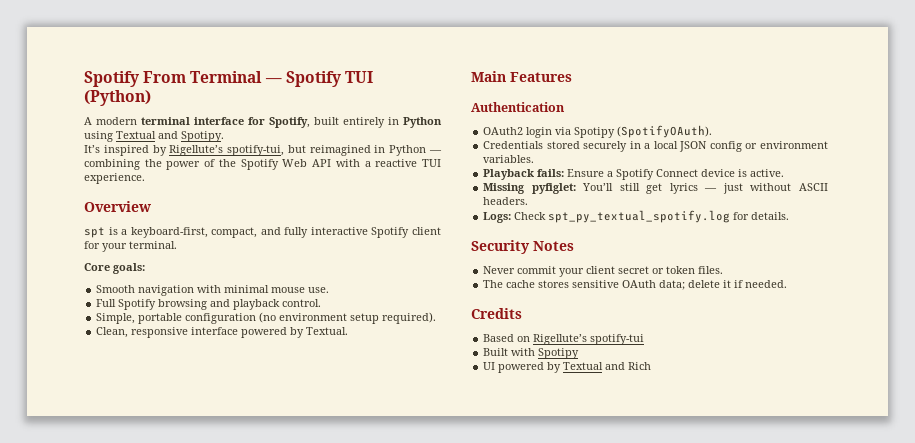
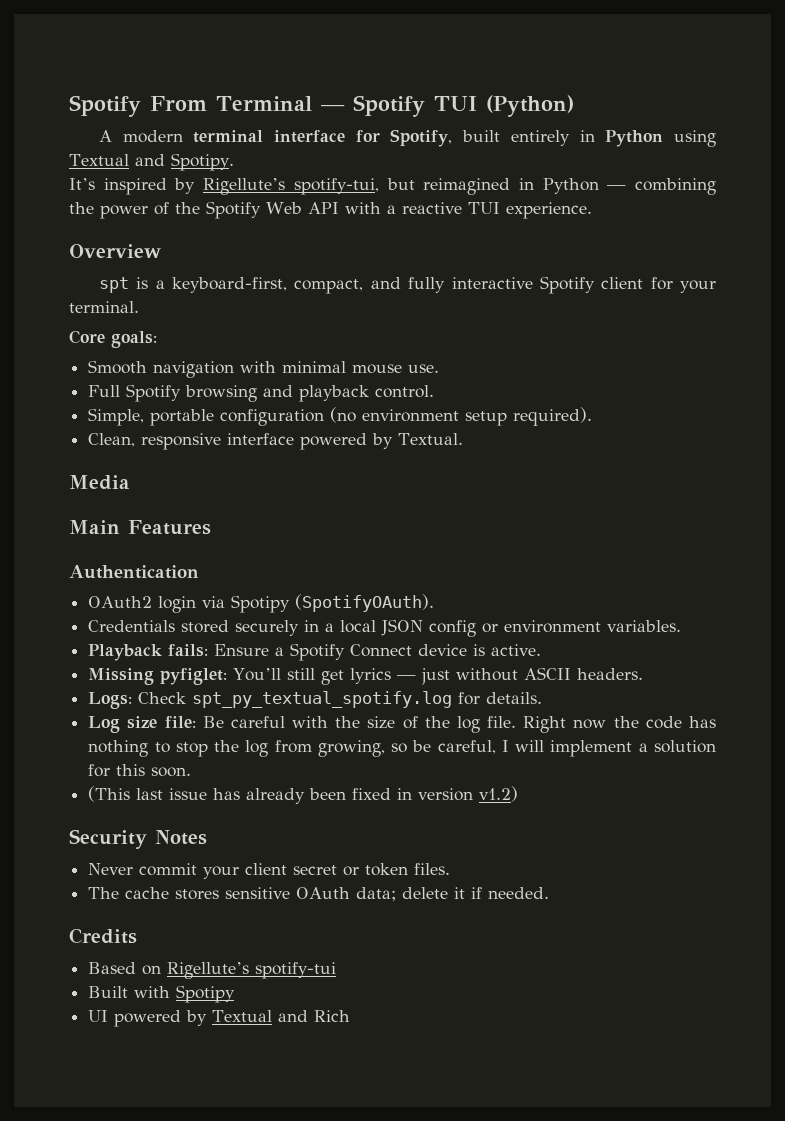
+ Media
+ Log size file: Be careful with the size of the log file. Right now the code has nothing to stop the log from growing, so be careful, I will implement a solution for this soon.
+ (This last issue has already been fixed in version v1.2)

